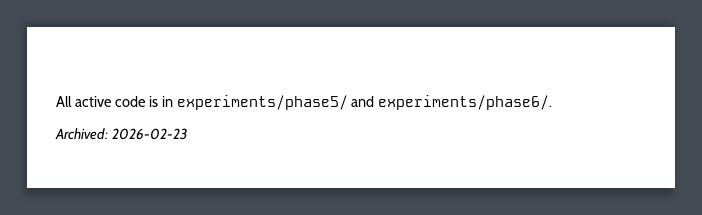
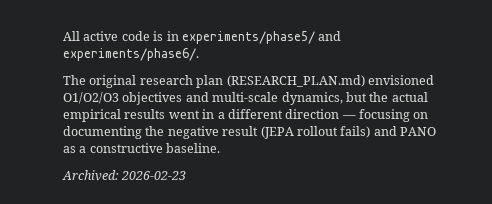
+ The original research plan (RESEARCH_PLAN.md) envisioned O1/O2/O3 objectives and multi-scale dynamics, but the actual empirical results went in a different direction — focusing on documenting the negative result (JEPA rollout fails) and PANO as a constructive baseline.

